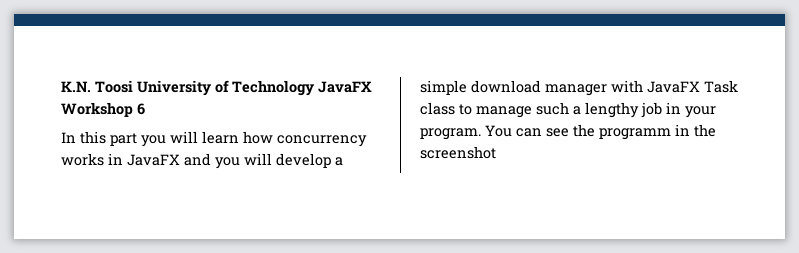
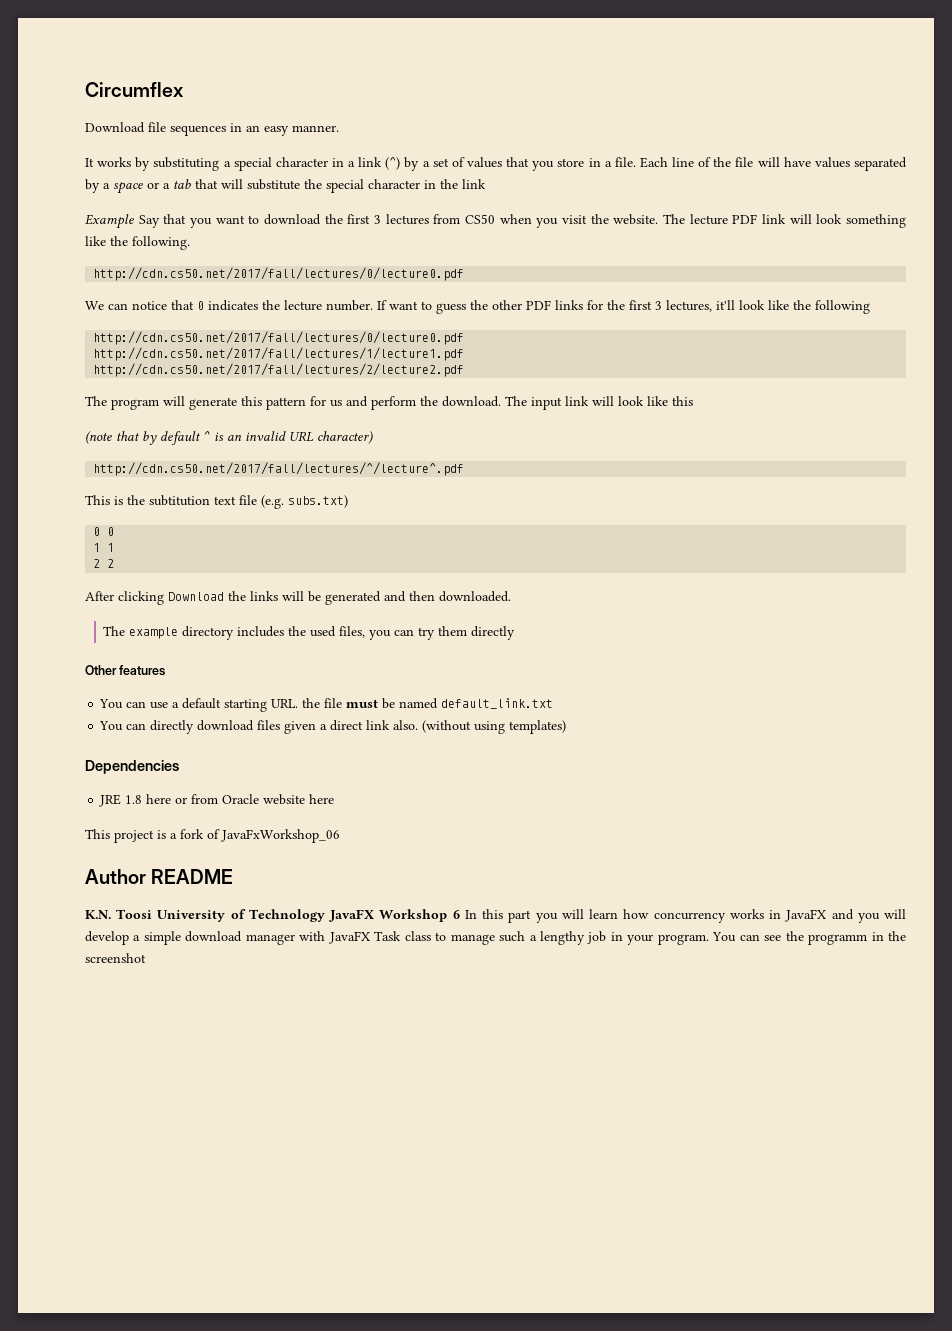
+ Circumflex
+ Download file sequences in an easy manner.
+ It works by substituting a special character in a link (^) by a set of values that you store in a file. Each line of the file will have values separated by a space or a tab that will substitute the special character in the link
+ Example Say that you want to download the first 3 lectures from CS50 when you visit the website. The lecture PDF link will look something like the following.
+ http://cdn.cs50.net/2017/fall/lectures/0/lecture0.pdf
+ We can notice that 0 indicates the lecture number. If want to guess the other PDF links for the first 3 lectures, it'll look like the following
+ http://cdn.cs50.net/2017/fall/lectures/0/lecture0.pdf
+ http://cdn.cs50.net/2017/fall/lectures/1/lecture1.pdf
+ http://cdn.cs50.net/2017/fall/lectures/2/lecture2.pdf
+ The program will generate this pattern for us and perform the download. The input link will look like this
+ (note that by default ^ is an invalid URL character)
+ http://cdn.cs50.net/2017/fall/lectures/^/lecture^.pdf
+ This is the subtitution text file (e.g. subs.txt)
+ 0 0
+ 1 1
+ 2 2
+ After clicking Download the links will be generated and then downloaded.
+ The example directory includes the used files, you can try them directly
+ Other features
+ You can use a default starting URL. the file must be named default_link.txt
+ You can directly download files given a direct link also. (without using templates)
+ Dependencies
+ JRE 1.8 here or from Oracle website here
+ This project is a fork of JavaFxWorkshop_06
+ Author README
- K.N. Toosi University of Technology JavaFX Workshop 6
- In this part you will learn how concurrency works in JavaFX and you will develop a simple download manager with JavaFX Task class to manage such a lengthy job in your program.
+ K.N. Toosi University of Technology JavaFX Workshop 6 In this part you will learn how concurrency works in JavaFX and you will develop a simple download manager with JavaFX Task class to manage such a lengthy job in your program.

